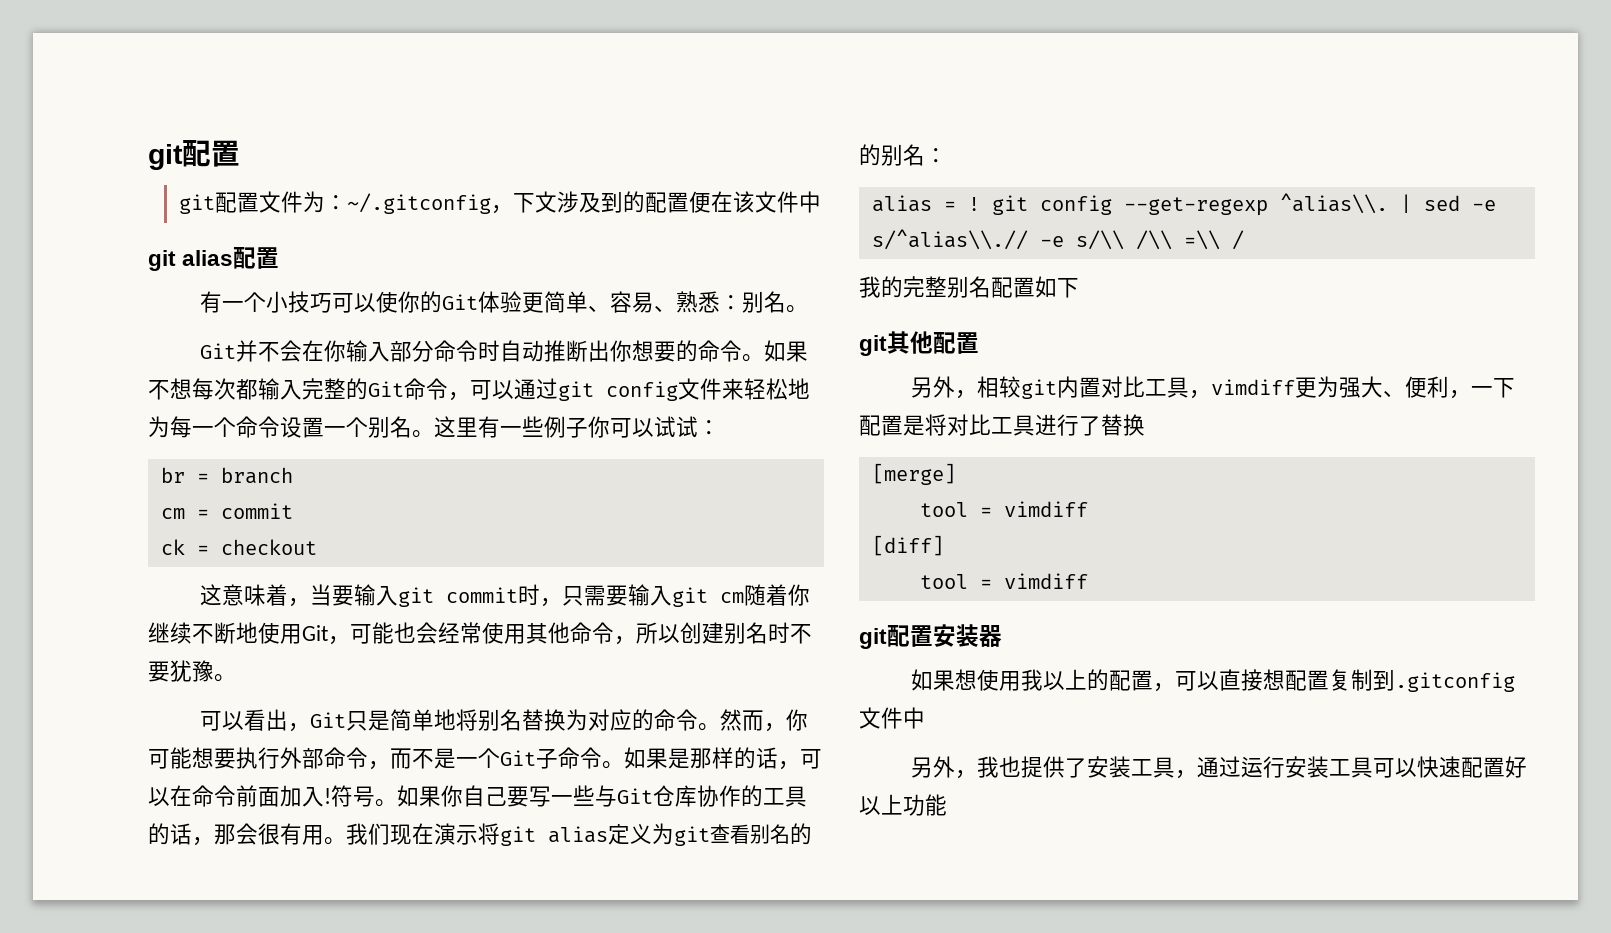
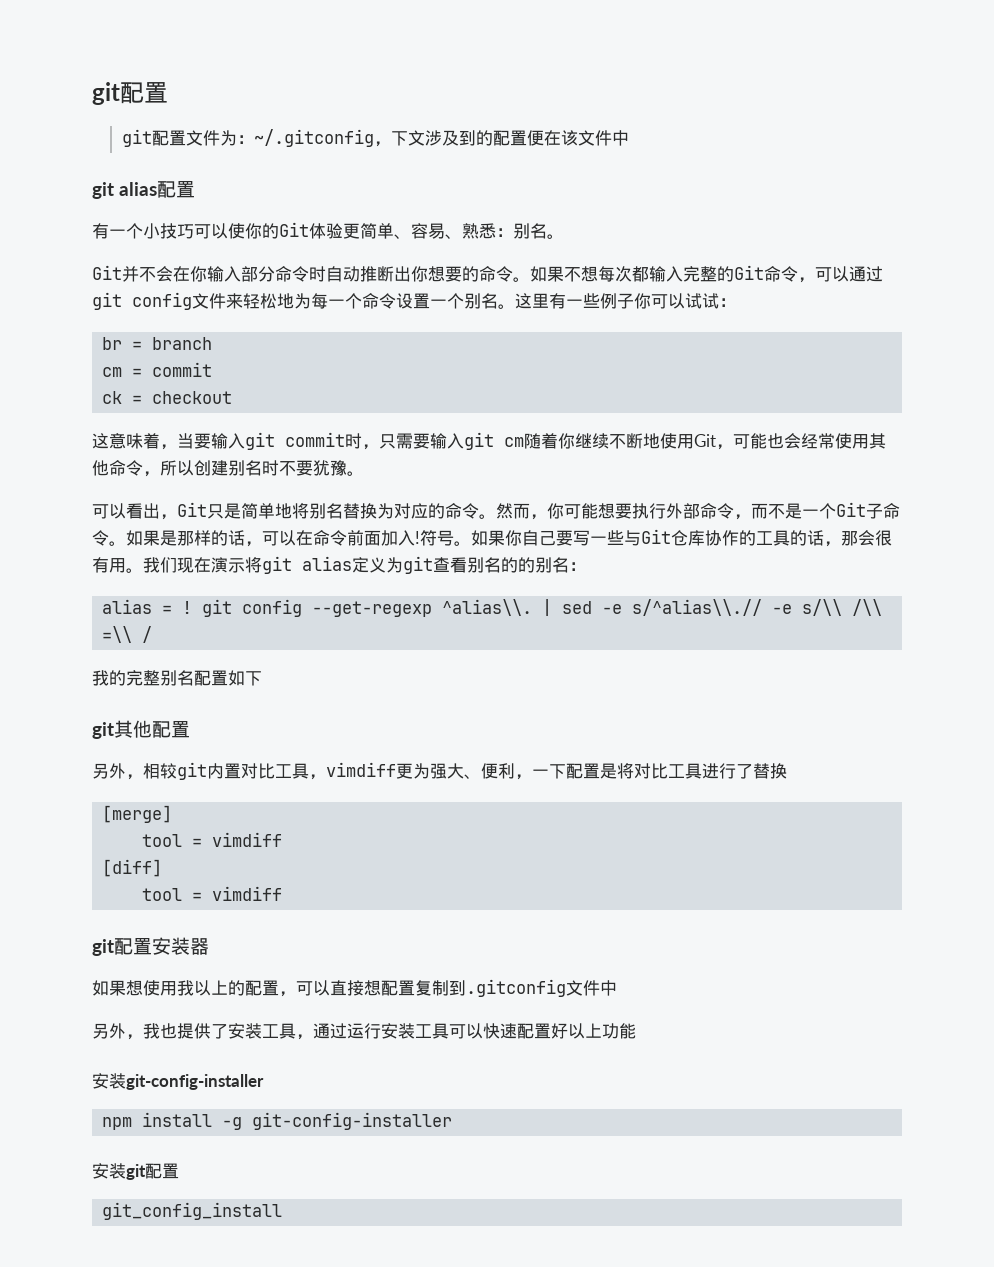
+ 安装git-config-installer
+ npm install -g git-config-installer
+ 安装git配置
+ git_config_install

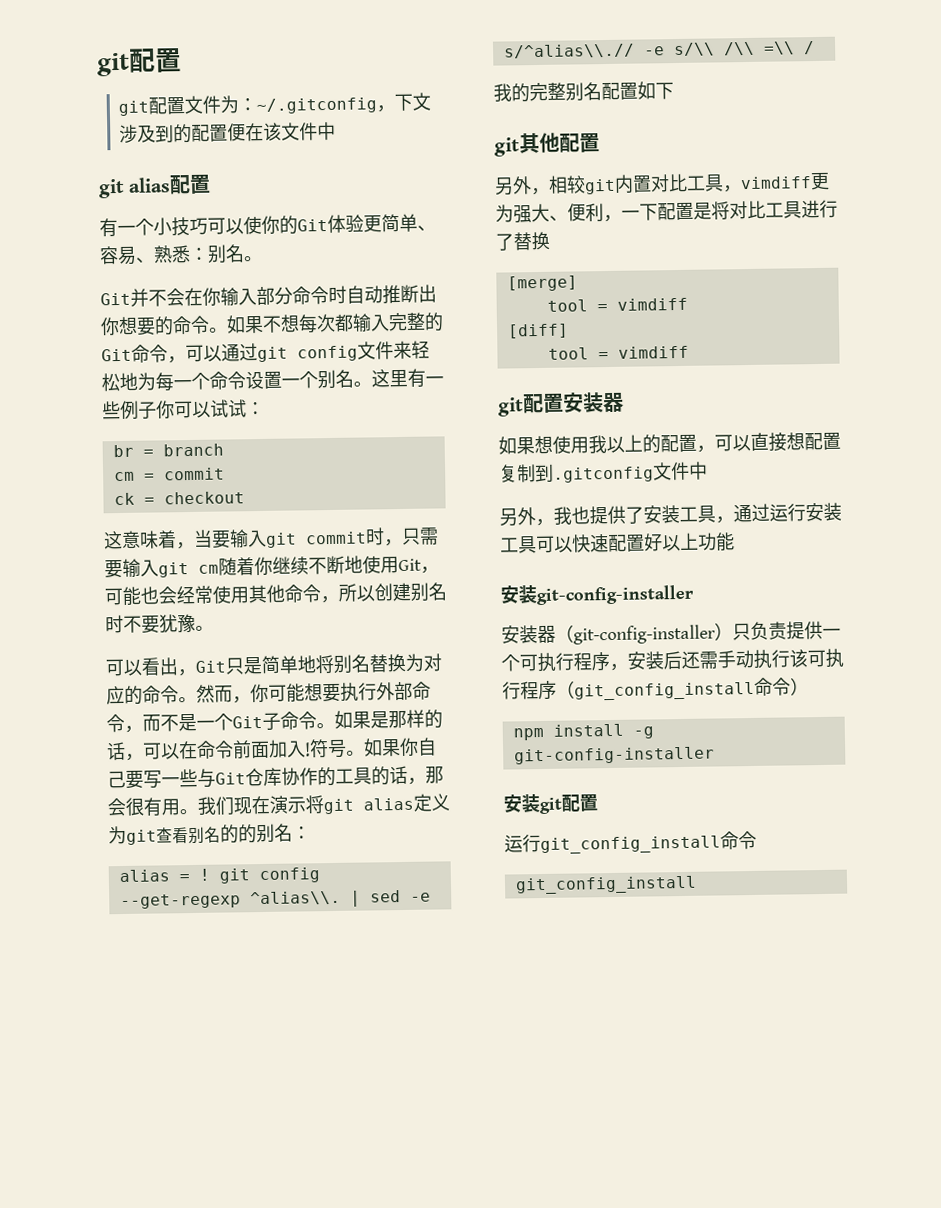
+ 安装器（git-config-installer）只负责提供一个可执行程序，安装后还需手动执行该可执行程序（git_config_install命令）
+ 运行git_config_install命令

